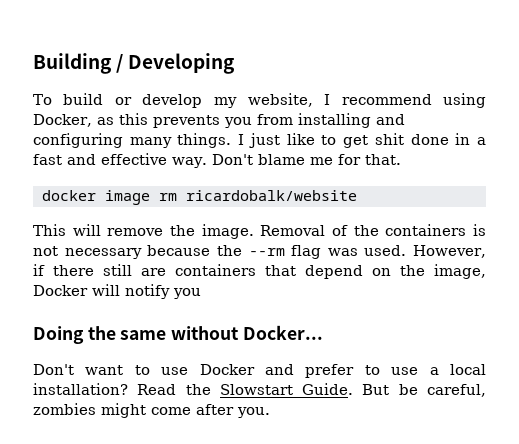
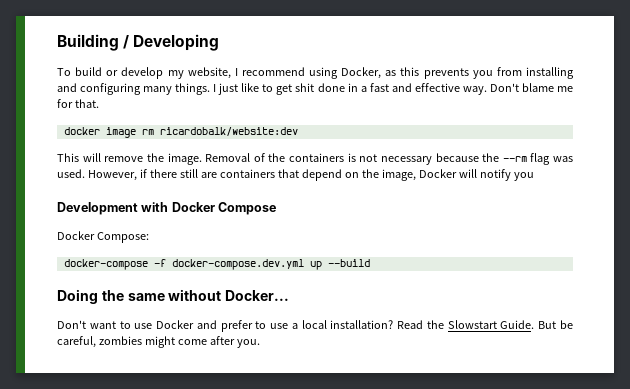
- docker image rm ricardobalk/website
+ docker image rm ricardobalk/website:dev
+ Development with Docker Compose
+ Docker Compose:
+ docker-compose -f docker-compose.dev.yml up --build

